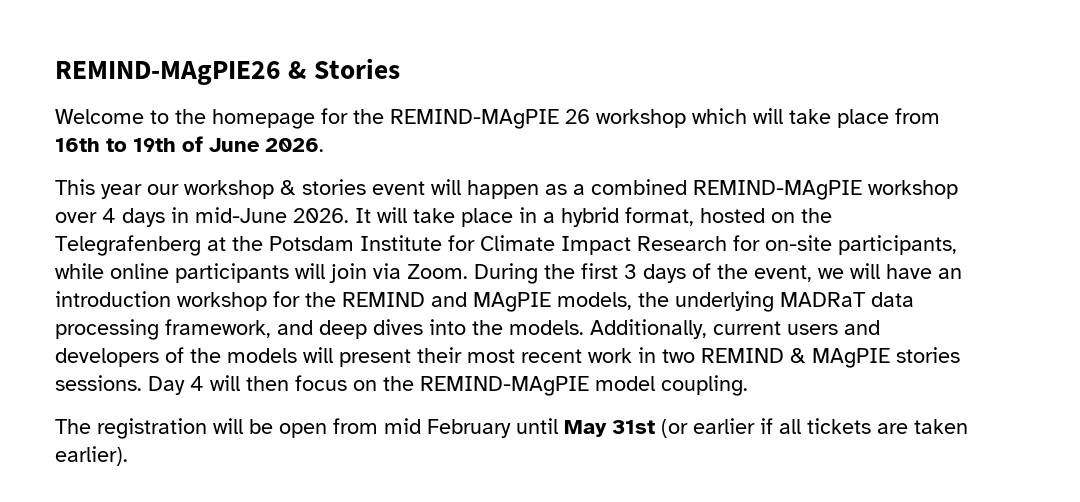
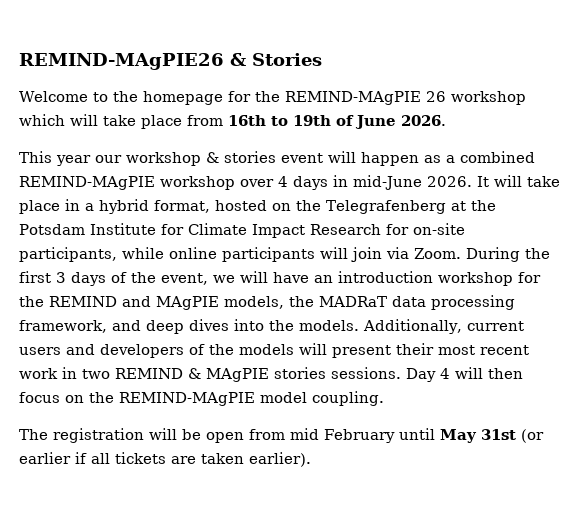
- During the first 3 days of the event, we will have an introduction workshop for the REMIND and MAgPIE models, the underlying MADRaT data processing framework, and deep dives into the models.
+ During the first 3 days of the event, we will have an introduction workshop for the REMIND and MAgPIE models, the MADRaT data processing framework, and deep dives into the models.

